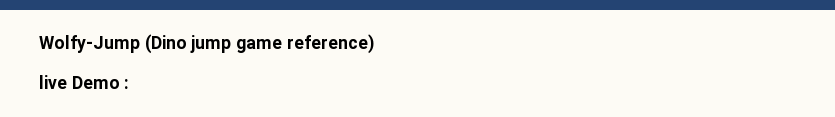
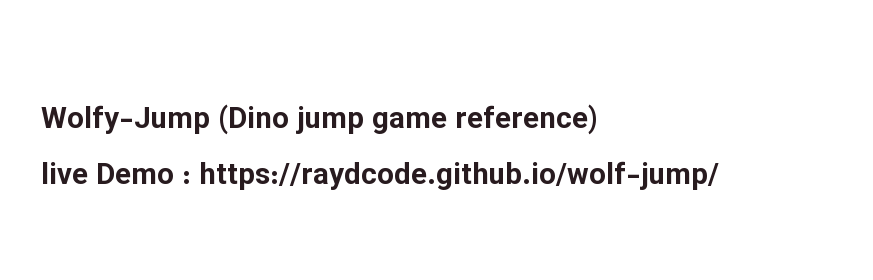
- live Demo :
+ live Demo : https://raydcode.github.io/wolf-jump/

